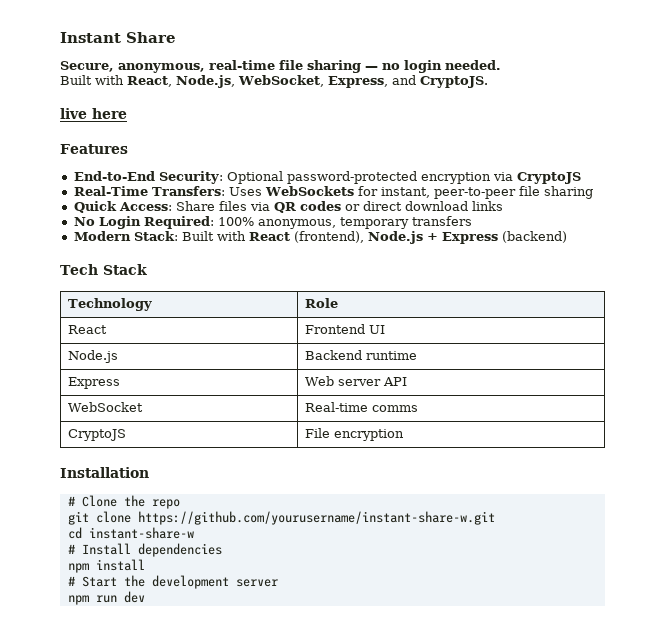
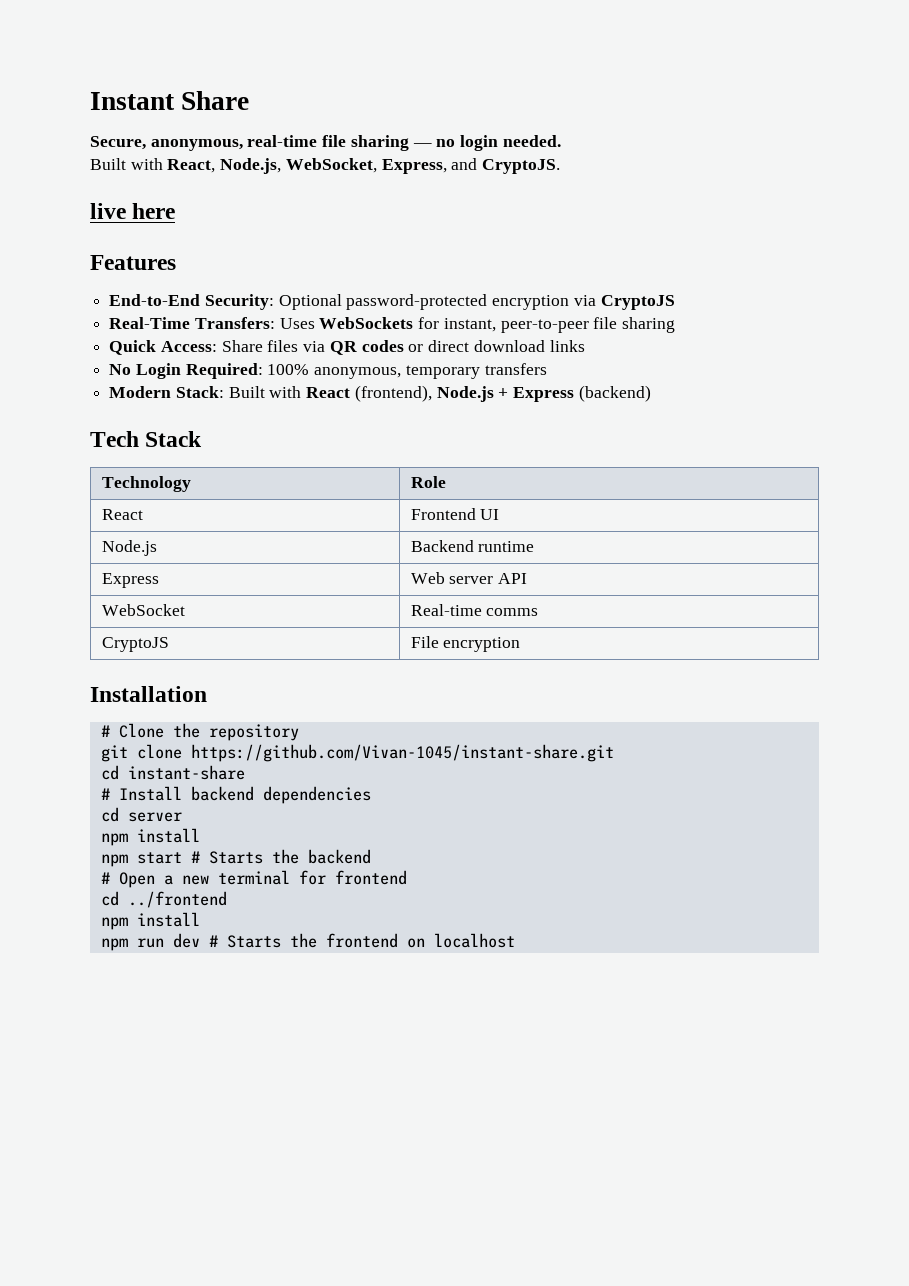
- # Clone the repo
+ # Clone the repository
- git clone https://github.com/yourusername/instant-share-w.git
- cd instant-share-w
+ git clone https://github.com/Vivan-1045/instant-share.git
+ cd instant-share
- # Install dependencies
+ # Install backend dependencies
+ cd server
  npm install
- # Start the development server
- npm run dev
+ npm start # Starts the backend
+ # Open a new terminal for frontend
+ cd ../frontend
+ npm install
+ npm run dev # Starts the frontend on localhost

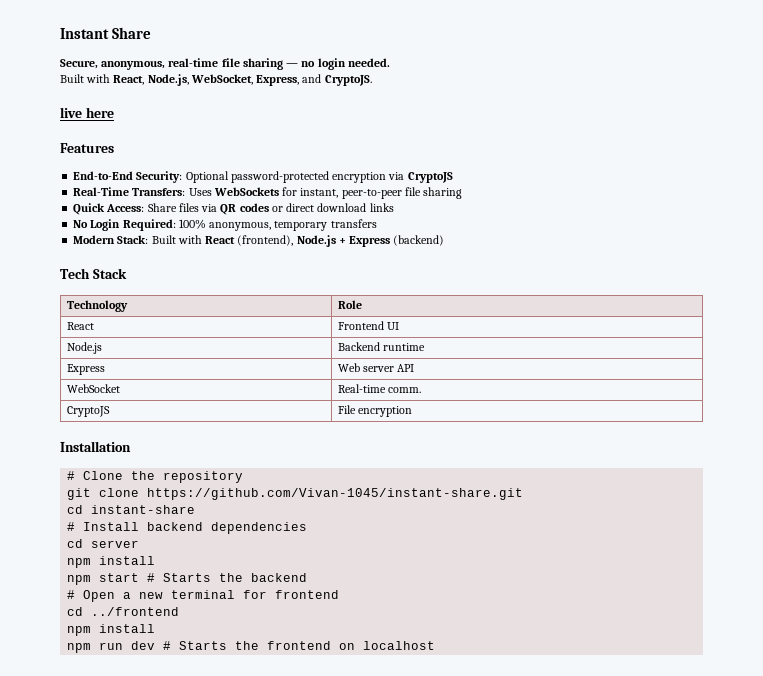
- WebSocket | Real-time comms
+ WebSocket | Real-time comm.

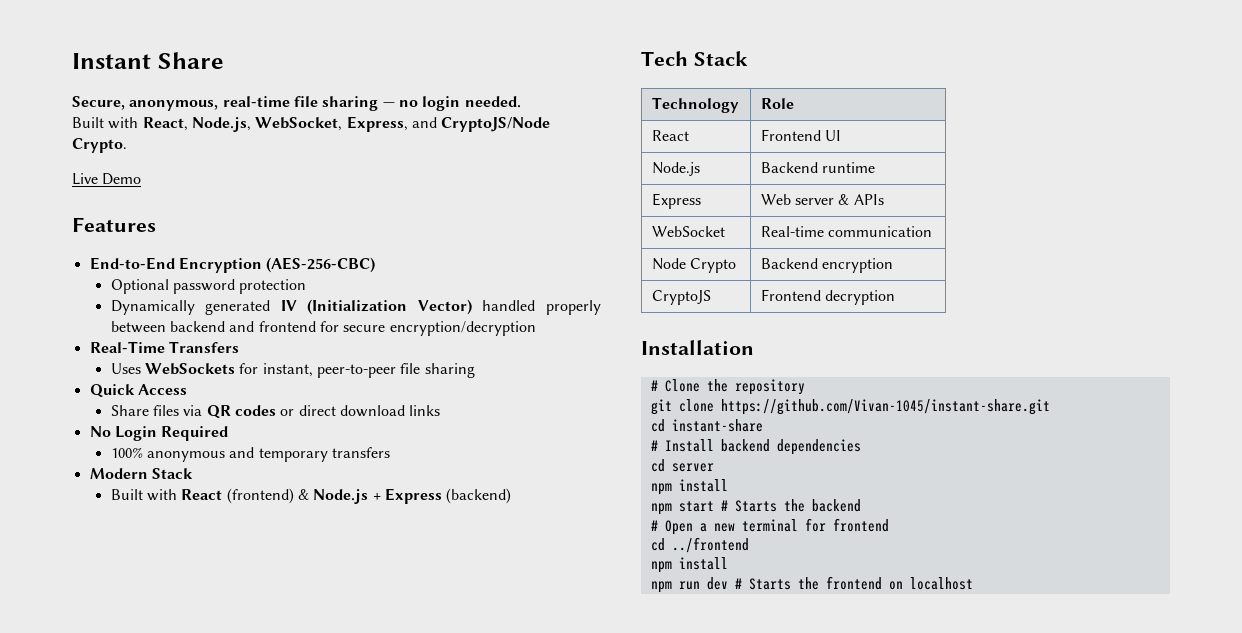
- Built with React, Node.js, WebSocket, Express, and CryptoJS.
- live here
+ Built with React, Node.js, WebSocket, Express, and CryptoJS/Node Crypto.
+ Live Demo
  Features
- End-to-End Security: Optional password-protected encryption via CryptoJS
+ End-to-End Encryption (AES-256-CBC)
+ Optional password protection
+ Dynamically generated IV (Initialization Vector) handled properly between backend and frontend for secure encryption/decryption
- Real-Time Transfers: Uses WebSockets for instant, peer-to-peer file sharing
+ Real-Time Transfers
+ Uses WebSockets for instant, peer-to-peer file sharing
- Quick Access: Share files via QR codes or direct download links
+ Quick Access
+ Share files via QR codes or direct download links
- No Login Required: 100% anonymous, temporary transfers
+ No Login Required
+ 100% anonymous and temporary transfers
- Modern Stack: Built with React (frontend), Node.js + Express (backend)
+ Modern Stack
+ Built with React (frontend) & Node.js + Express (backend)
- Express | Web server API
+ Express | Web server & APIs
- WebSocket | Real-time comm.
+ WebSocket | Real-time communication
+ Node Crypto | Backend encryption
- CryptoJS | File encryption
+ CryptoJS | Frontend decryption

